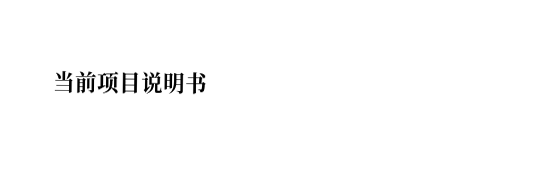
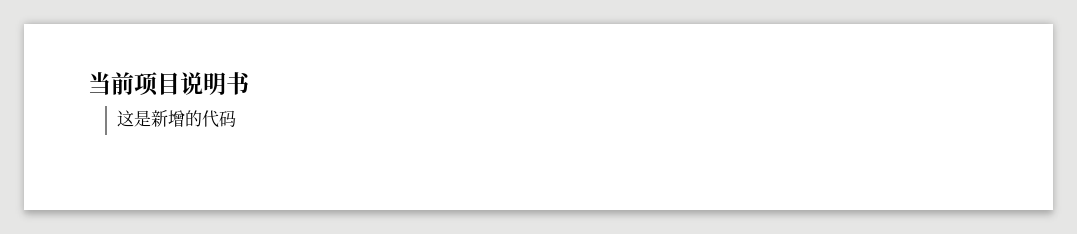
+ 这是新增的代码

